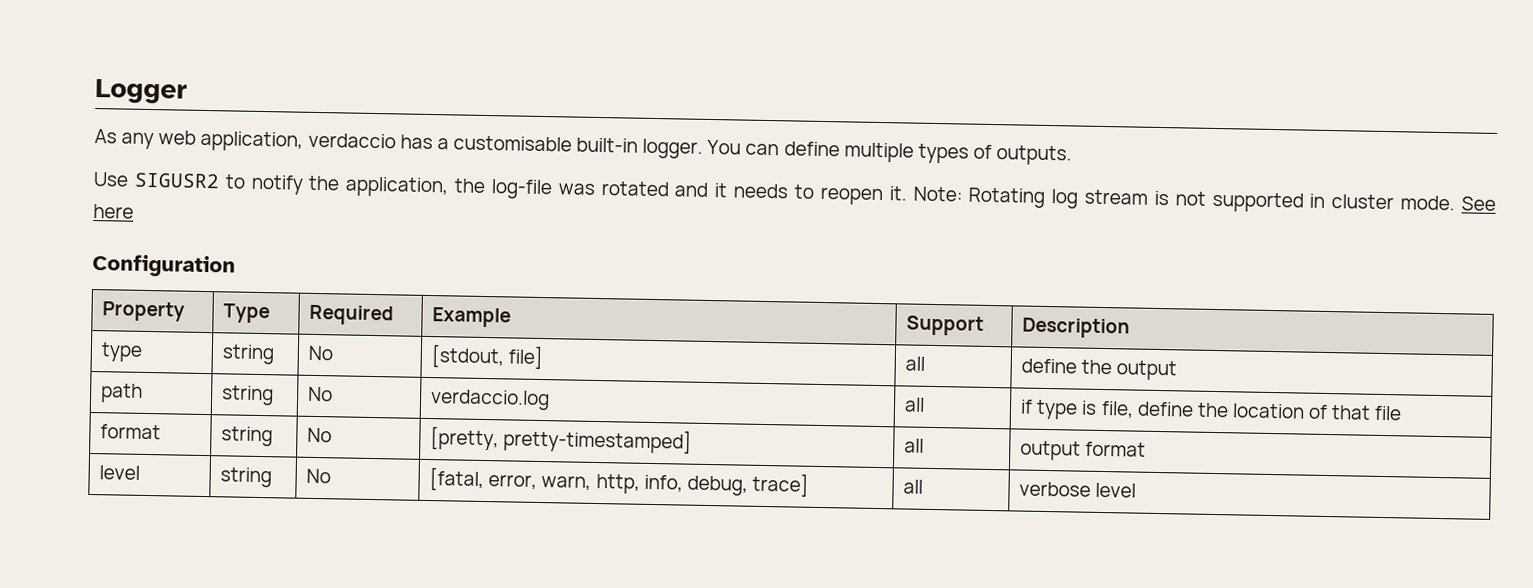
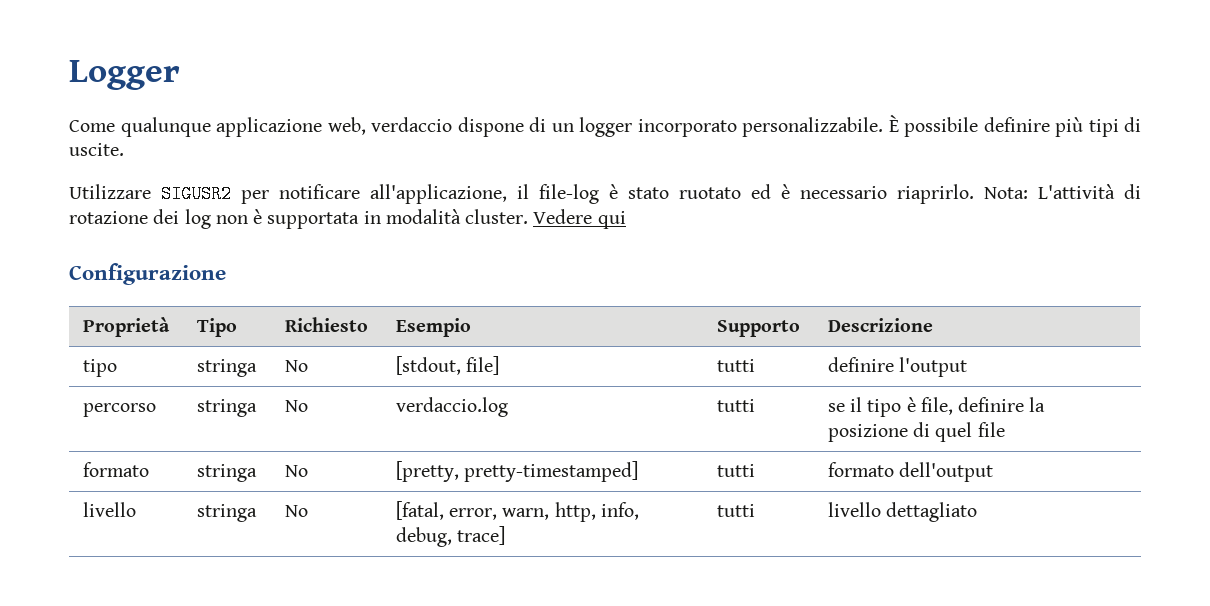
- As any web application, verdaccio has a customisable built-in logger. You can define multiple types of outputs.
- Use SIGUSR2 to notify the application, the log-file was rotated and it needs to reopen it. Note: Rotating log stream is not supported in cluster mode. See here
- Configuration
- Property | Type | Required | Example | Support | Description
- type | string | No | [stdout, file] | all | define the output
- path | string | No | verdaccio.log | all | if type is file, define the location of that file
+ Come qualunque applicazione web, verdaccio dispone di un logger incorporato personalizzabile. È possibile definire più tipi di uscite.
+ Utilizzare SIGUSR2 per notificare all'applicazione, il file-log è stato ruotato ed è necessario riaprirlo. Nota: L'attività di rotazione dei log non è supportata in modalità cluster. Vedere qui
+ Configurazione
+ Proprietà | Tipo | Richiesto | Esempio | Supporto | Descrizione
+ tipo | stringa | No | [stdout, file] | tutti | definire l'output
+ percorso | stringa | No | verdaccio.log | tutti | se il tipo è file, definire la posizione di quel file
- format | string | No | [pretty, pretty-timestamped] | all | output format
- level | string | No | [fatal, error, warn, http, info, debug, trace] | all | verbose level
+ formato | stringa | No | [pretty, pretty-timestamped] | tutti | formato dell'output
+ livello | stringa | No | [fatal, error, warn, http, info, debug, trace] | tutti | livello dettagliato

